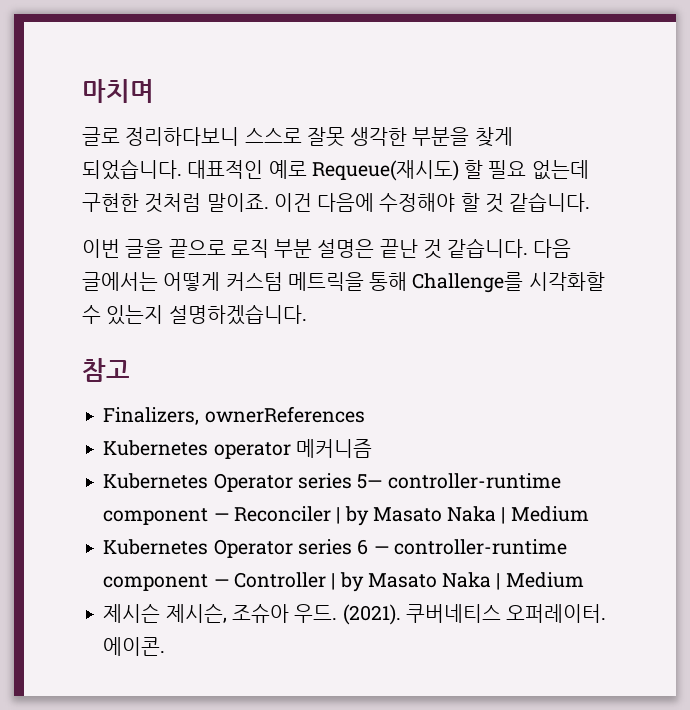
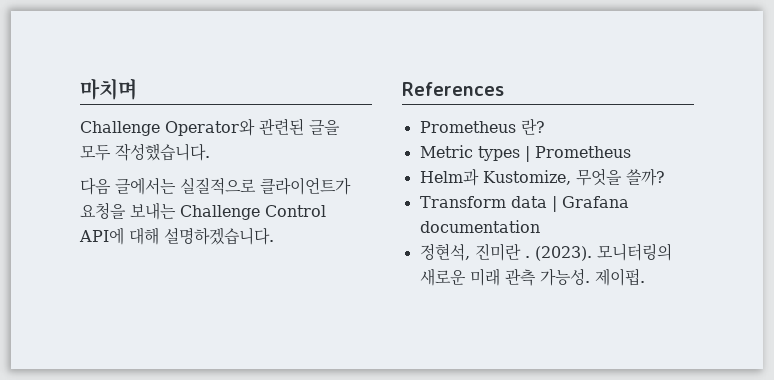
- 글로 정리하다보니 스스로 잘못 생각한 부분을 찾게 되었습니다. 대표적인 예로 Requeue(재시도) 할 필요 없는데 구현한 것처럼 말이죠. 이건 다음에 수정해야 할 것 같습니다.
- 이번 글을 끝으로 로직 부분 설명은 끝난 것 같습니다. 다음 글에서는 어떻게 커스텀 메트릭을 통해 Challenge를 시각화할 수 있는지 설명하겠습니다.
- 참고
- Finalizers, ownerReferences
- Kubernetes operator 메커니즘
- Kubernetes Operator series 5— controller-runtime component — Reconciler | by Masato Naka | Medium
- Kubernetes Operator series 6 — controller-runtime component — Controller | by Masato Naka | Medium
- 제시슨 제시슨, 조슈아 우드. (2021). 쿠버네티스 오퍼레이터. 에이콘.
+ Challenge Operator와 관련된 글을 모두 작성했습니다.
+ 다음 글에서는 실질적으로 클라이언트가 요청을 보내는 Challenge Control API에 대해 설명하겠습니다.
+ References
+ Prometheus 란?
+ Metric types | Prometheus
+ Helm과 Kustomize, 무엇을 쓸까?
+ Transform data | Grafana documentation
+ 정현석, 진미란 . (2023). 모니터링의 새로운 미래 관측 가능성. 제이펍.

